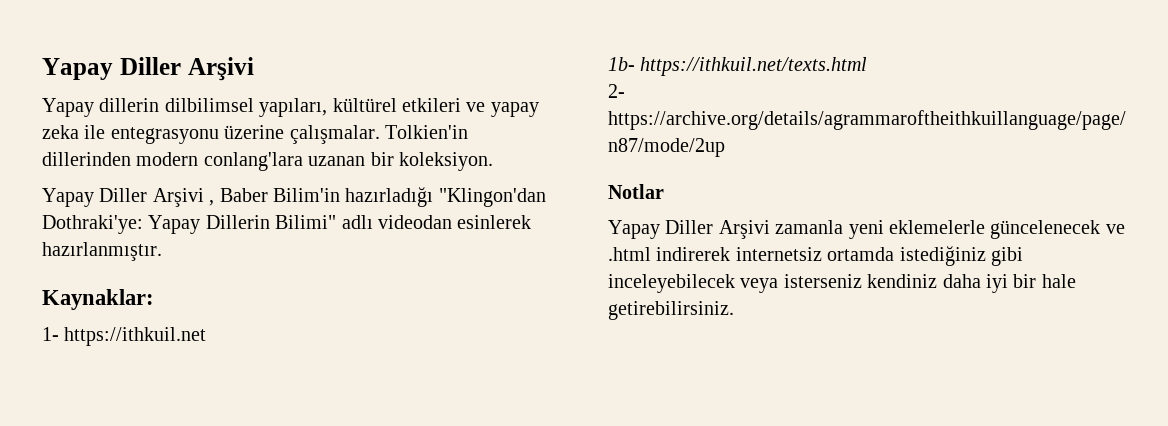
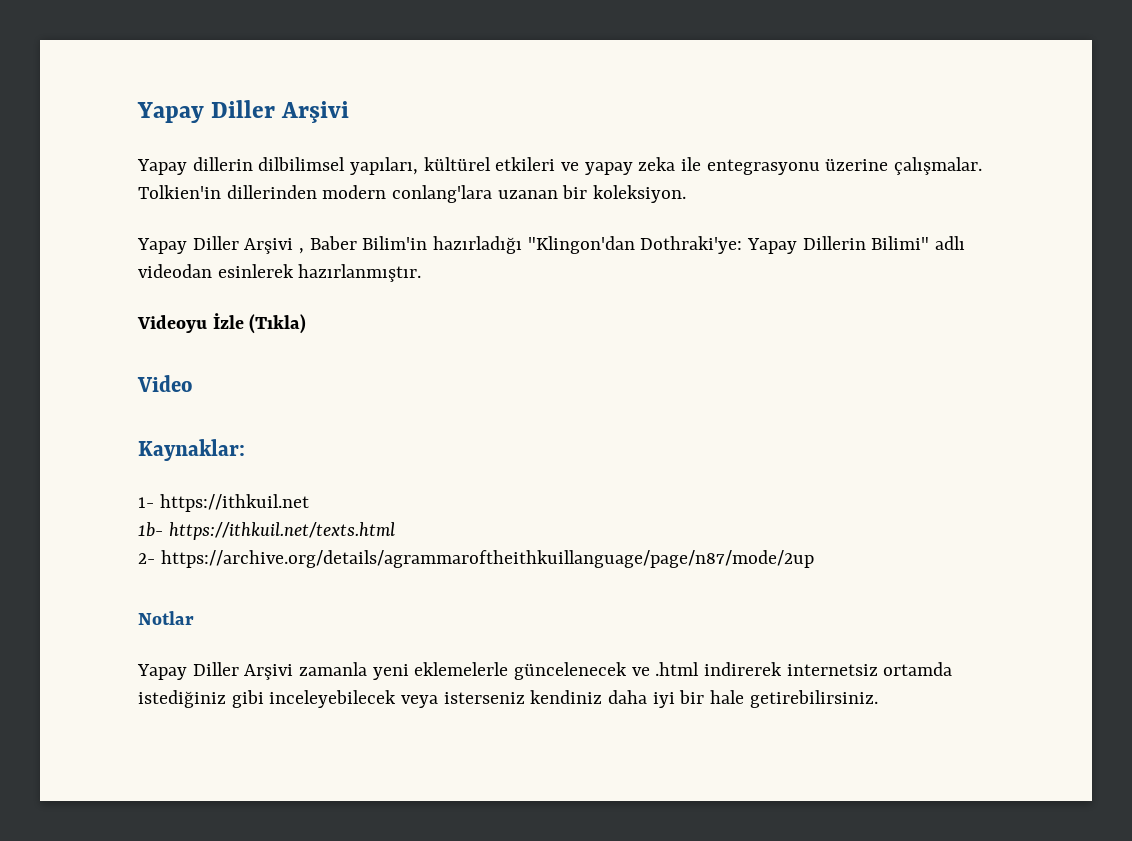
+ Videoyu İzle (Tıkla)
+ Video

